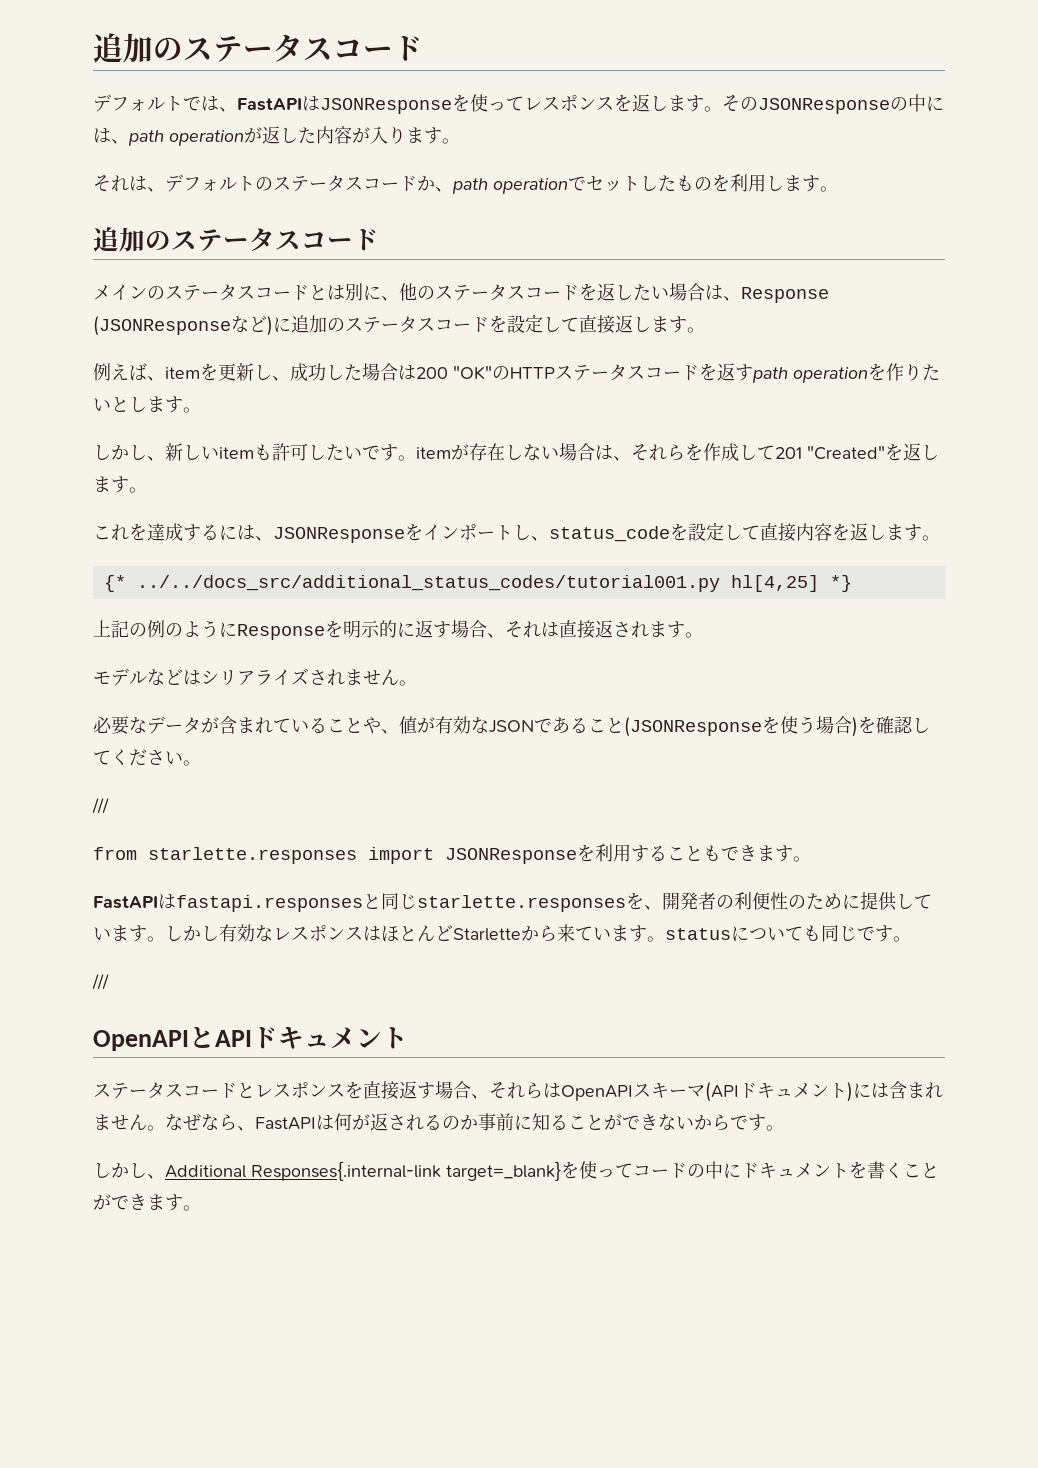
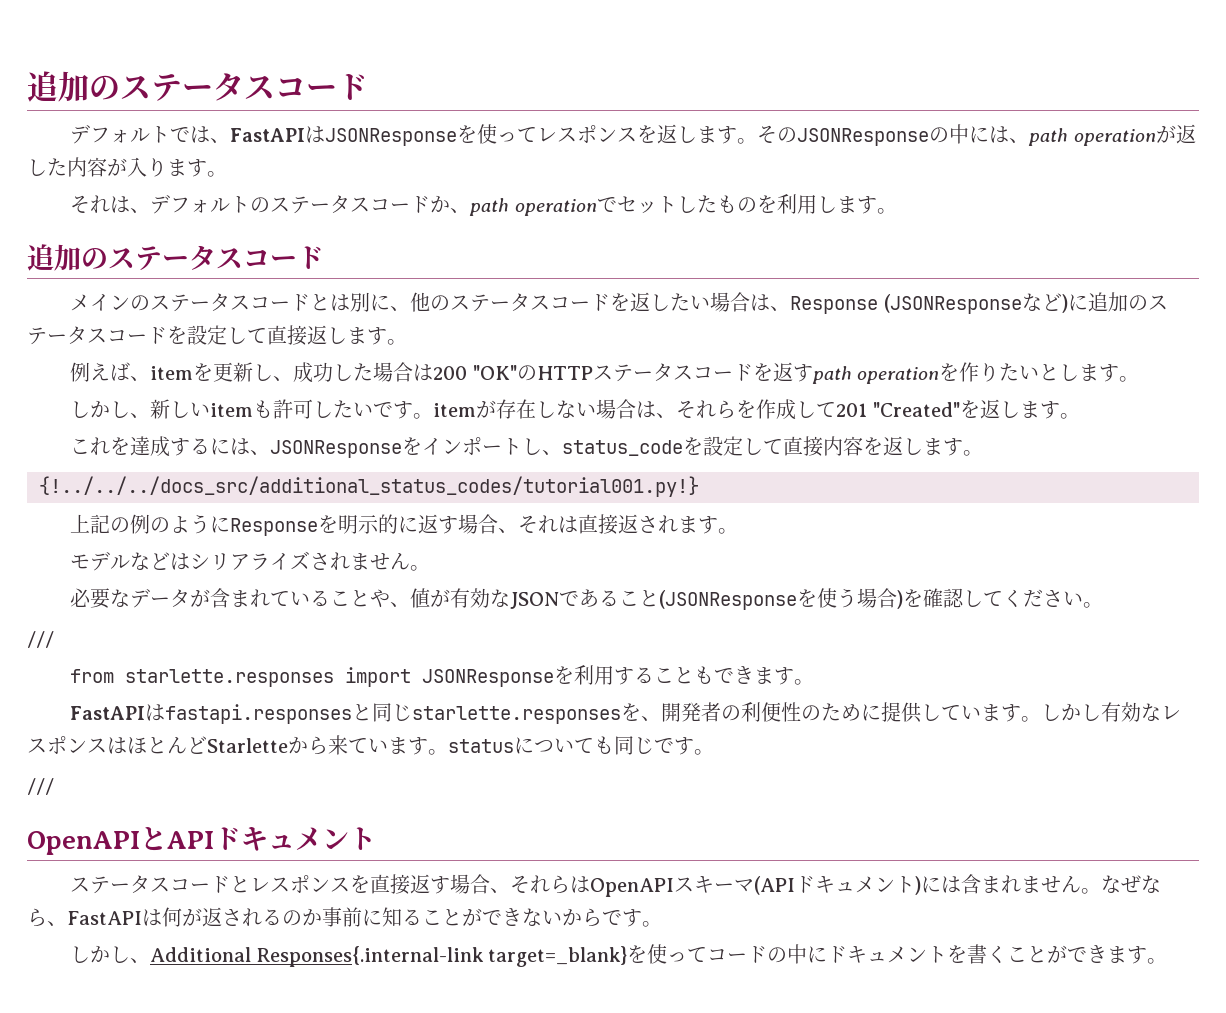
- {* ../../docs_src/additional_status_codes/tutorial001.py hl[4,25] *}
+ {!../../../docs_src/additional_status_codes/tutorial001.py!}

